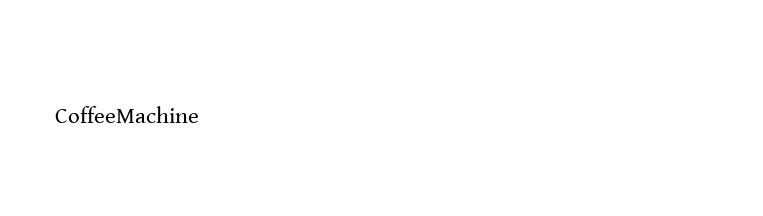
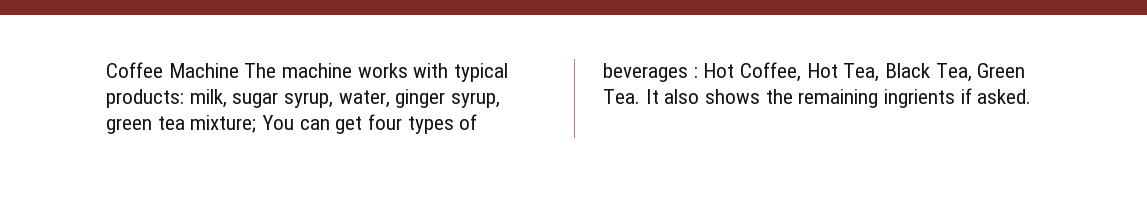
- CoffeeMachine
+ Coffee Machine The machine works with typical products: milk, sugar syrup, water, ginger syrup, green tea mixture; You can get four types of beverages : Hot Coffee, Hot Tea, Black Tea, Green Tea. It also shows the remaining ingrients if asked.

